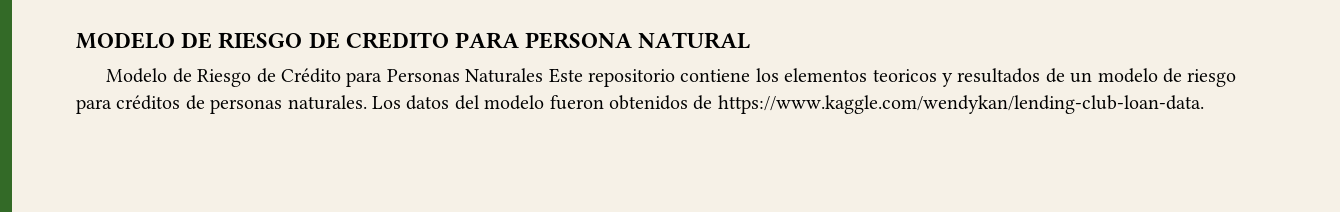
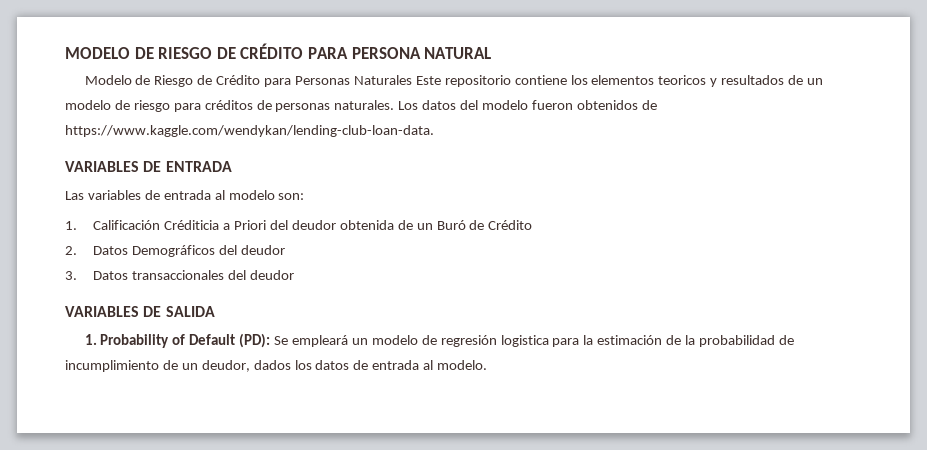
- MODELO DE RIESGO DE CREDITO PARA PERSONA NATURAL
+ MODELO DE RIESGO DE CRÉDITO PARA PERSONA NATURAL
+ VARIABLES DE ENTRADA
+ Las variables de entrada al modelo son:
+ 1. Calificación Créditicia a Priori del deudor obtenida de un Buró de Crédito
+ 2. Datos Demográficos del deudor
+ 3. Datos transaccionales del deudor
+ VARIABLES DE SALIDA
+ 1. Probability of Default (PD): Se empleará un modelo de regresión logistica para la estimación de la probabilidad de incumplimiento de un deudor, dados los datos de entrada al modelo.

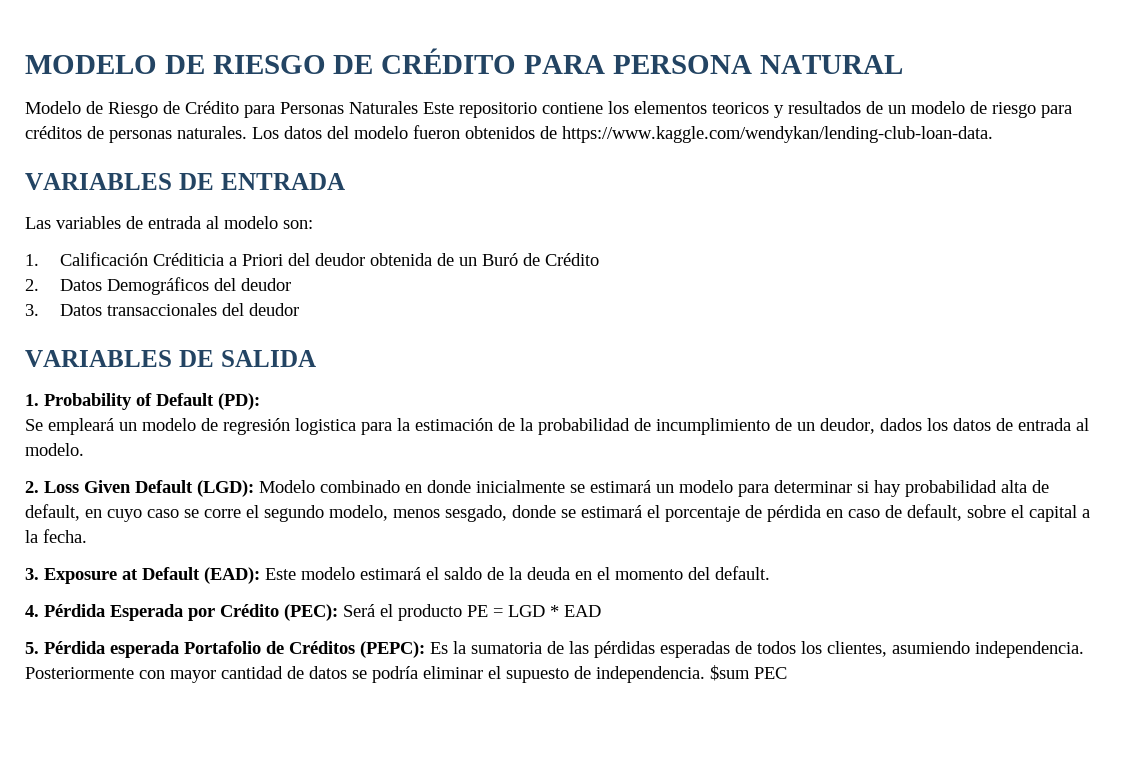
- 1. Probability of Default (PD): Se empleará un modelo de regresión logistica para la estimación de la probabilidad de incumplimiento de un deudor, dados los datos de entrada al modelo.
+ 1. Probability of Default (PD):
+ Se empleará un modelo de regresión logistica para la estimación de la probabilidad de incumplimiento de un deudor, dados los datos de entrada al modelo.
+ 2. Loss Given Default (LGD): Modelo combinado en donde inicialmente se estimará un modelo para determinar si hay probabilidad alta de default, en cuyo caso se corre el segundo modelo, menos sesgado, donde se estimará el porcentaje de pérdida en caso de default, sobre el capital a la fecha.
+ 3. Exposure at Default (EAD): Este modelo estimará el saldo de la deuda en el momento del default.
+ 4. Pérdida Esperada por Crédito (PEC): Será el producto PE = LGD * EAD
+ 5. Pérdida esperada Portafolio de Créditos (PEPC): Es la sumatoria de las pérdidas esperadas de todos los clientes, asumiendo independencia. Posteriormente con mayor cantidad de datos se podría eliminar el supuesto de independencia. $sum PEC

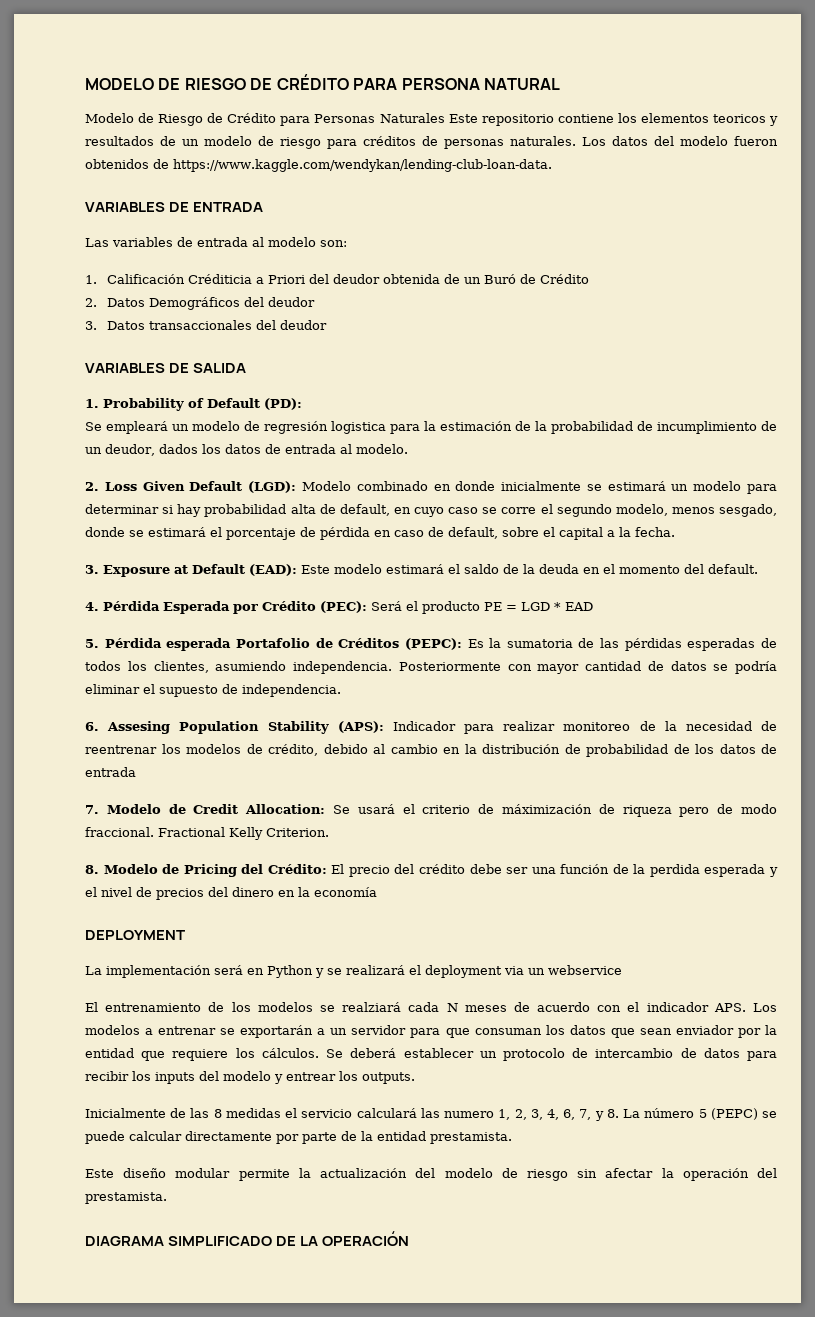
- Posteriormente con mayor cantidad de datos se podría eliminar el supuesto de independencia. $sum PEC
+ Posteriormente con mayor cantidad de datos se podría eliminar el supuesto de independencia.
+ 6. Assesing Population Stability (APS): Indicador para realizar monitoreo de la necesidad de reentrenar los modelos de crédito, debido al cambio en la distribución de probabilidad de los datos de entrada
+ 7. Modelo de Credit Allocation: Se usará el criterio de máximización de riqueza pero de modo fraccional. Fractional Kelly Criterion.
+ 8. Modelo de Pricing del Crédito: El precio del crédito debe ser una función de la perdida esperada y el nivel de precios del dinero en la economía
+ DEPLOYMENT
+ La implementación será en Python y se realizará el deployment via un webservice
+ El entrenamiento de los modelos se realziará cada N meses de acuerdo con el indicador APS. Los modelos a entrenar se exportarán a un servidor para que consuman los datos que sean enviador por la entidad que requiere los cálculos. Se deberá establecer un protocolo de intercambio de datos para recibir los inputs del modelo y entrear los outputs.
+ Inicialmente de las 8 medidas el servicio calculará las numero 1, 2, 3, 4, 6, 7, y 8. La número 5 (PEPC) se puede calcular directamente por parte de la entidad prestamista.
+ Este diseño modular permite la actualización del modelo de riesgo sin afectar la operación del prestamista.
+ DIAGRAMA SIMPLIFICADO DE LA OPERACIÓN

